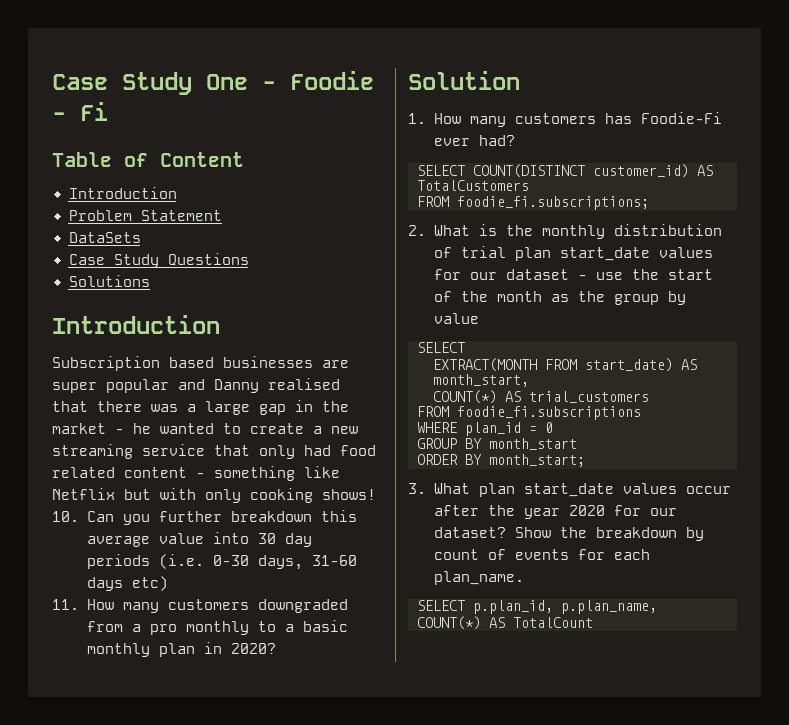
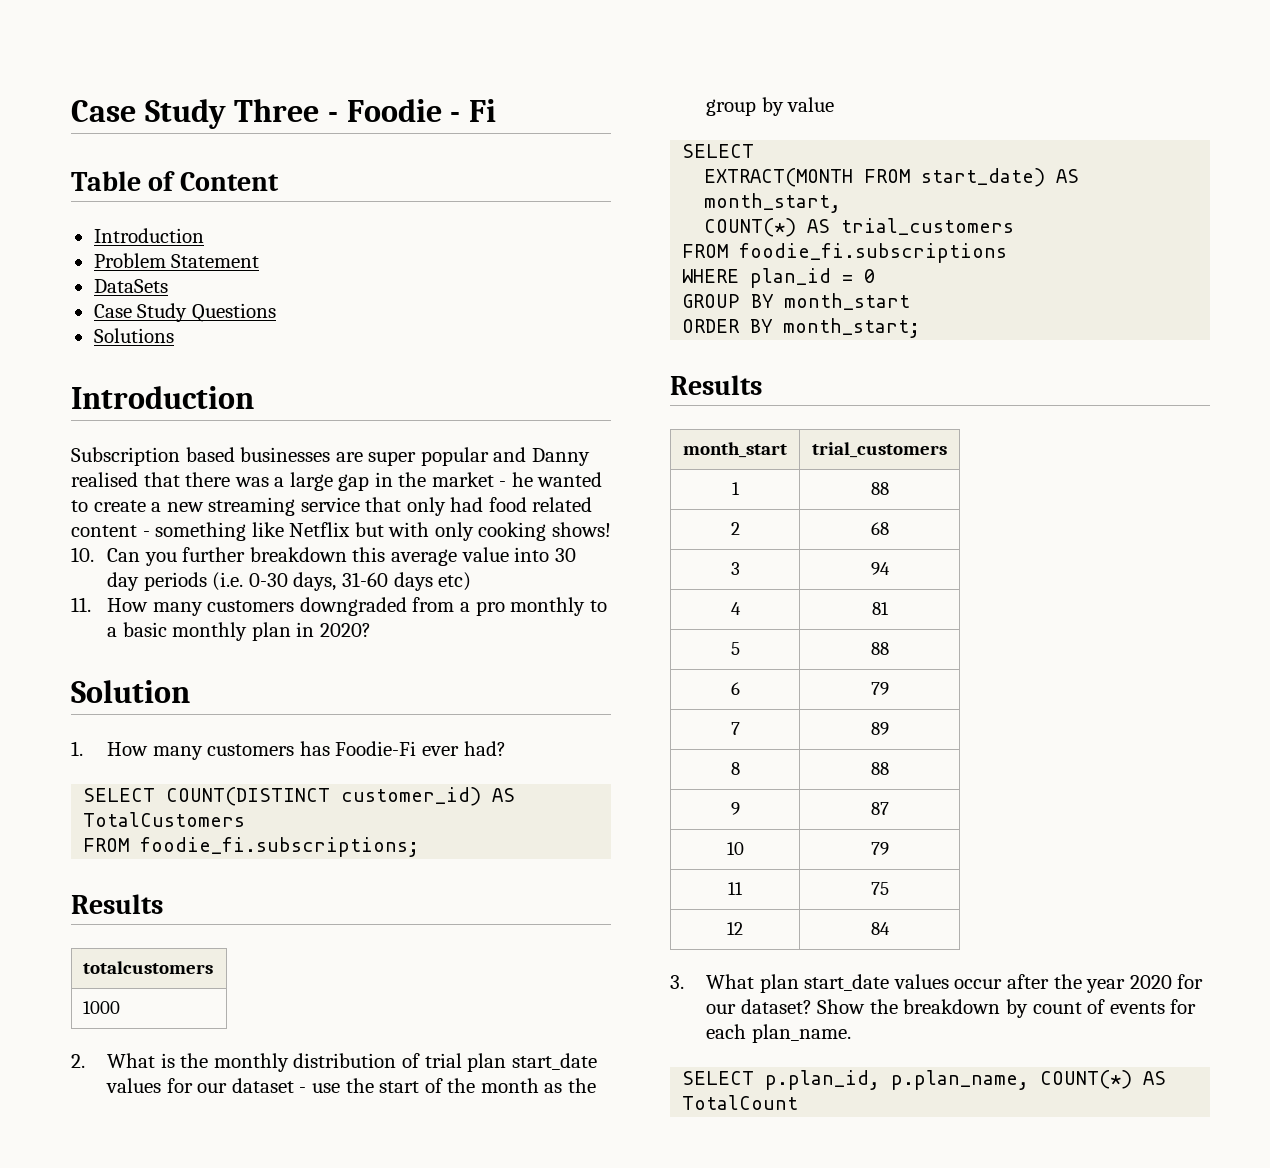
- Case Study One - Foodie - Fi
+ Case Study Three - Foodie - Fi
  FROM foodie_fi.subscriptions;
+ Results
+ totalcustomers
+ 1000
  ORDER BY month_start;
+ Results
+ month_start | trial_customers
+ 1 | 88
+ 2 | 68
+ 3 | 94
+ 4 | 81
+ 5 | 88
+ 6 | 79
+ 7 | 89
+ 8 | 88
+ 9 | 87
+ 10 | 79
+ 11 | 75
+ 12 | 84

